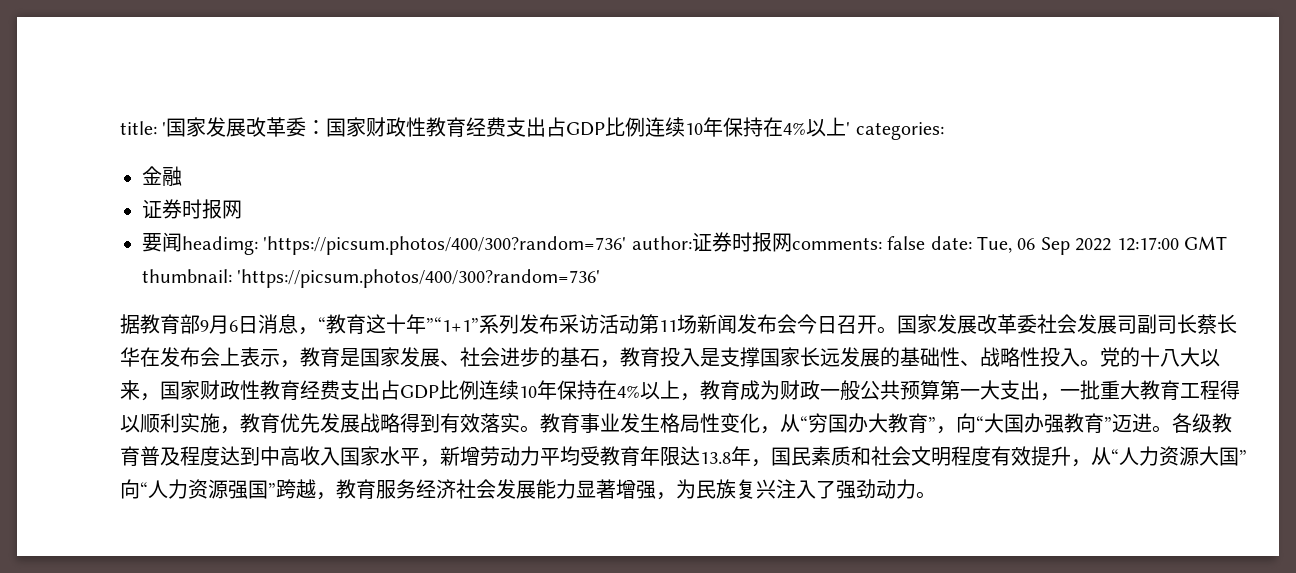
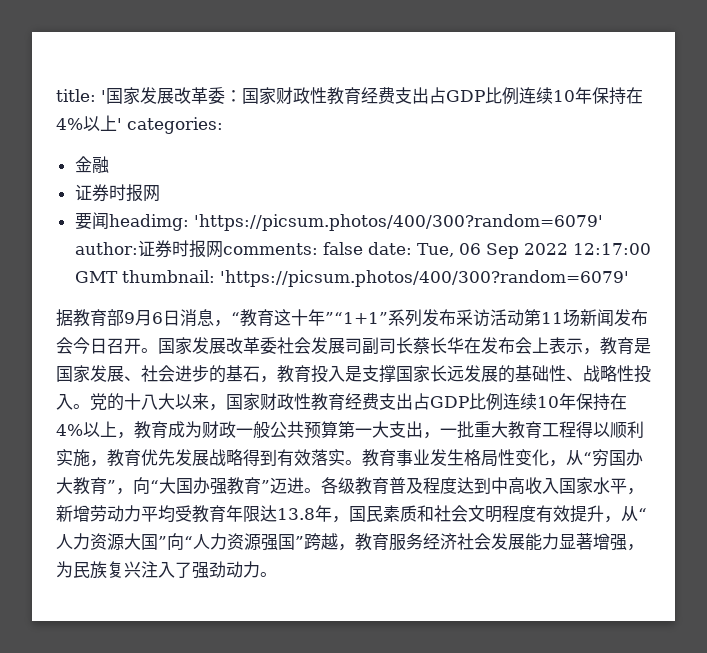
- 要闻headimg: 'https://picsum.photos/400/300?random=736' author:证券时报网comments: false date: Tue, 06 Sep 2022 12:17:00 GMT thumbnail: 'https://picsum.photos/400/300?random=736'
+ 要闻headimg: 'https://picsum.photos/400/300?random=6079' author:证券时报网comments: false date: Tue, 06 Sep 2022 12:17:00 GMT thumbnail: 'https://picsum.photos/400/300?random=6079'

